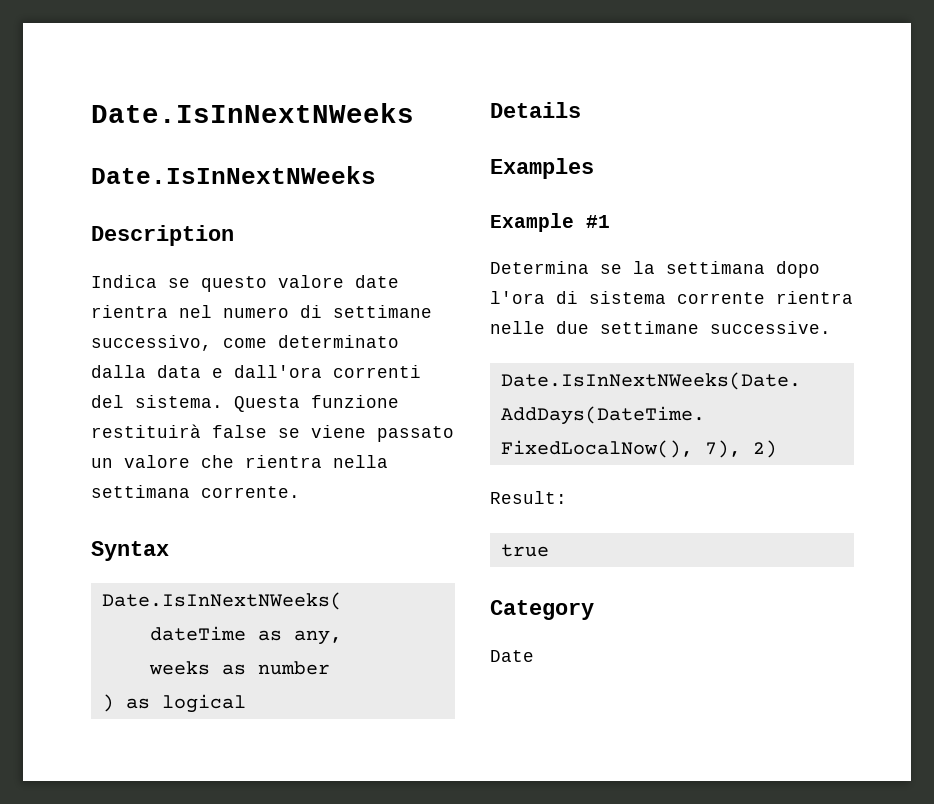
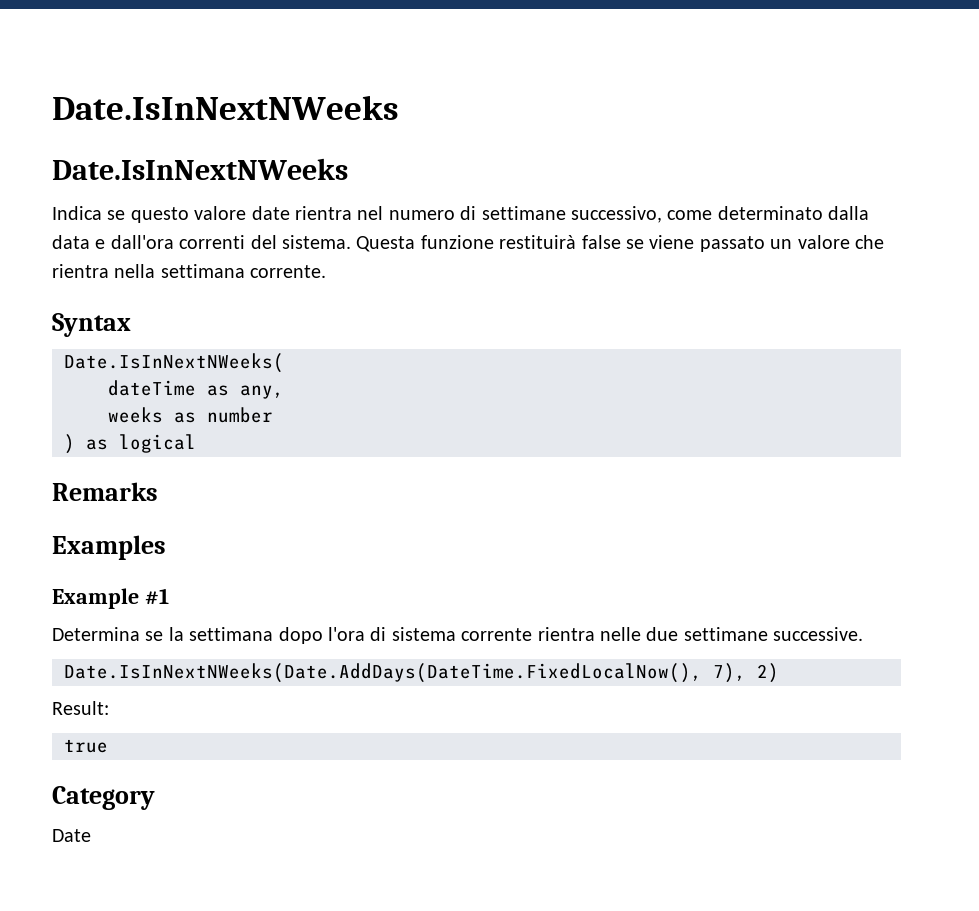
- Description
- Details
+ Remarks

